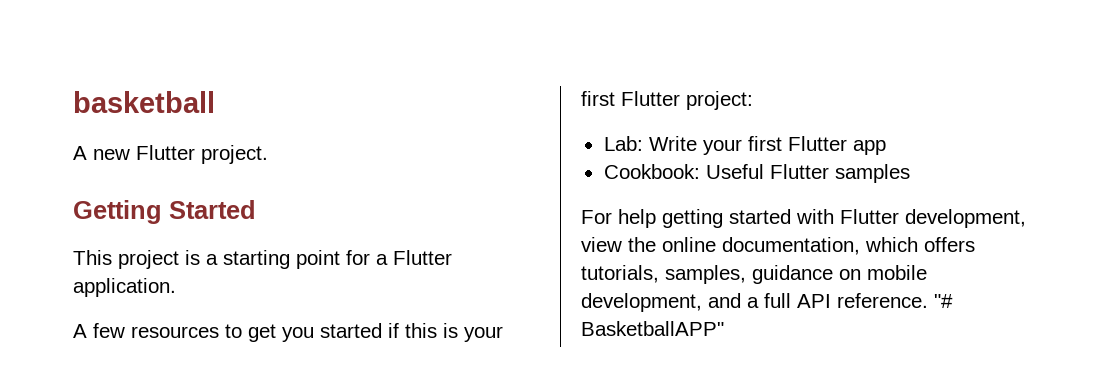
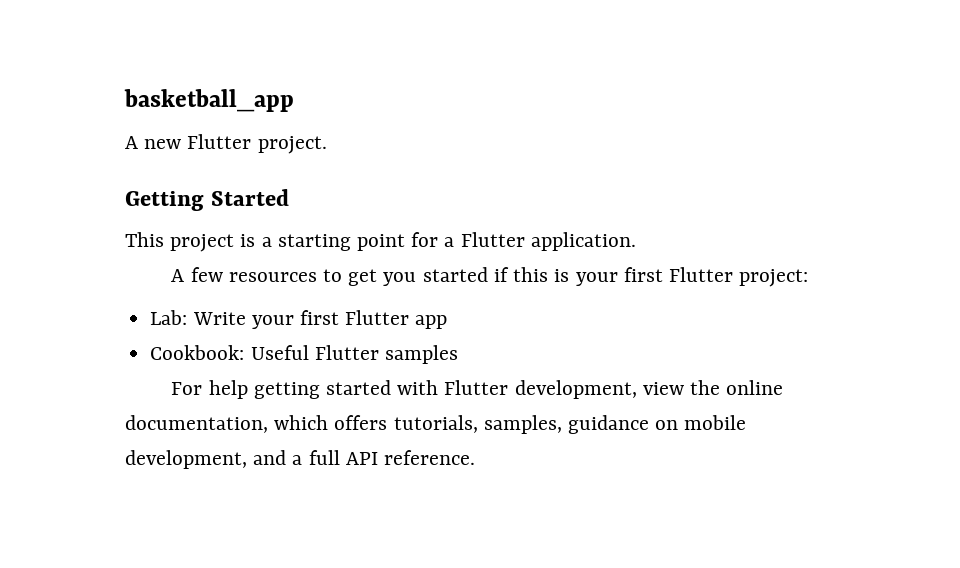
- basketball
+ basketball_app
- "# BasketballAPP"

